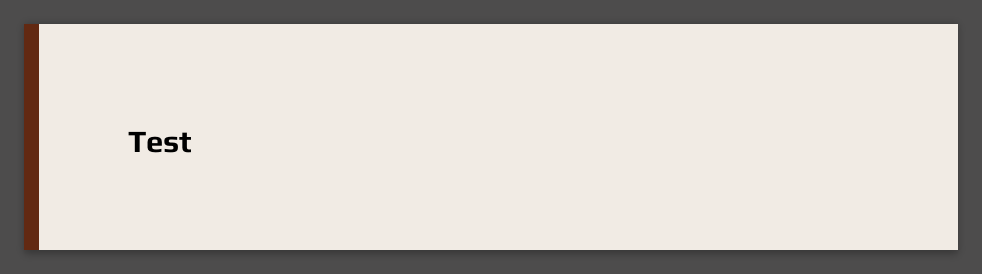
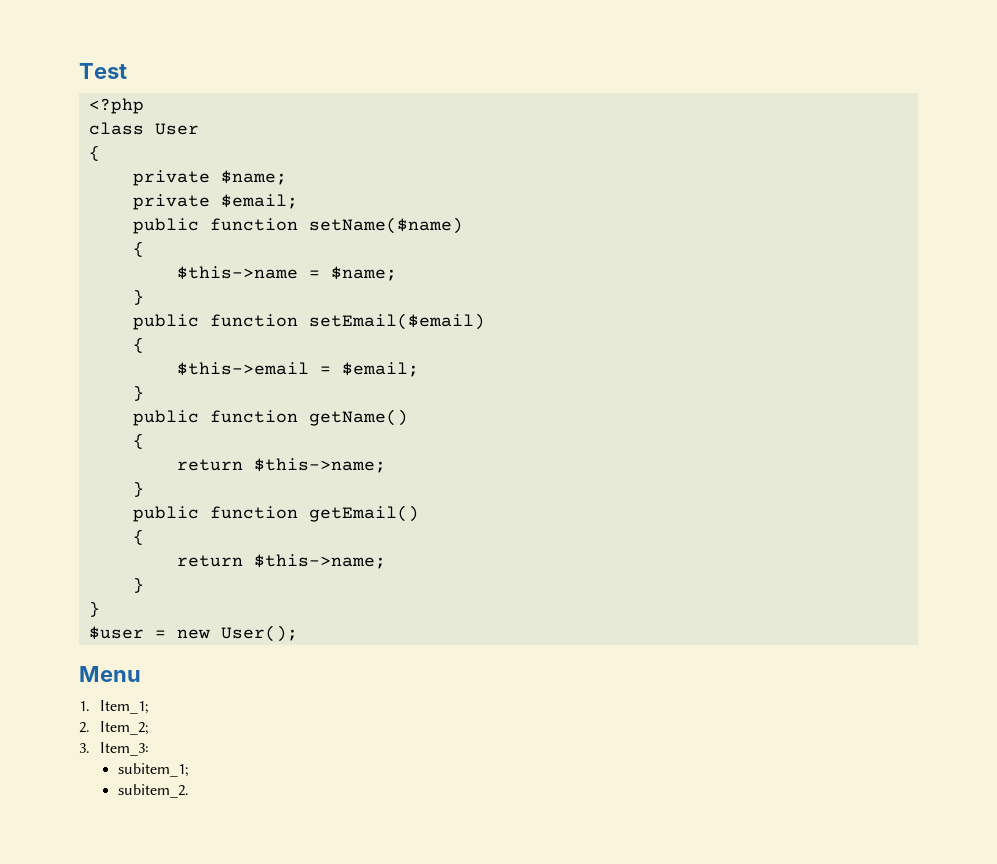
+ <?php
+ class User
+ {
+ private $name;
+ private $email;
+ public function setName($name)
+ {
+ $this->name = $name;
+ }
+ public function setEmail($email)
+ {
+ $this->email = $email;
+ }
+ public function getName()
+ {
+ return $this->name;
+ }
+ public function getEmail()
+ {
+ return $this->name;
+ }
+ }
+ $user = new User();
+ Menu
+ 1. Item_1;
+ 2. Item_2;
+ 3. Item_3:
+ subitem_1;
+ subitem_2.

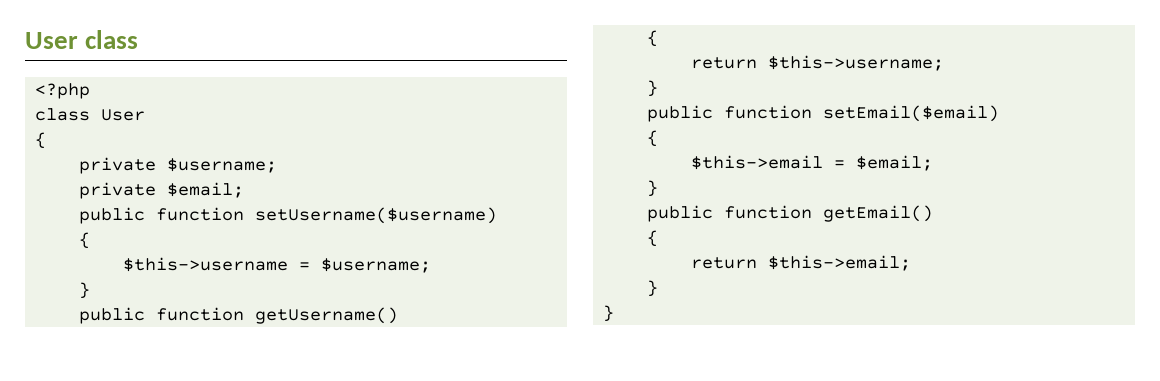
- Test
+ User class
- private $name;
+ private $username;
- public function setName($name)
+ public function setUsername($username)
  {
- $this->name = $name;
+ $this->username = $username;
+ }
+ public function getUsername()
+ {
+ return $this->username;
- public function getName()
- {
- return $this->name;
- }
  public function getEmail()
  {
- return $this->name;
+ return $this->email;
- $user = new User();
- Menu
- 1. Item_1;
- 2. Item_2;
- 3. Item_3:
- subitem_1;
- subitem_2.

